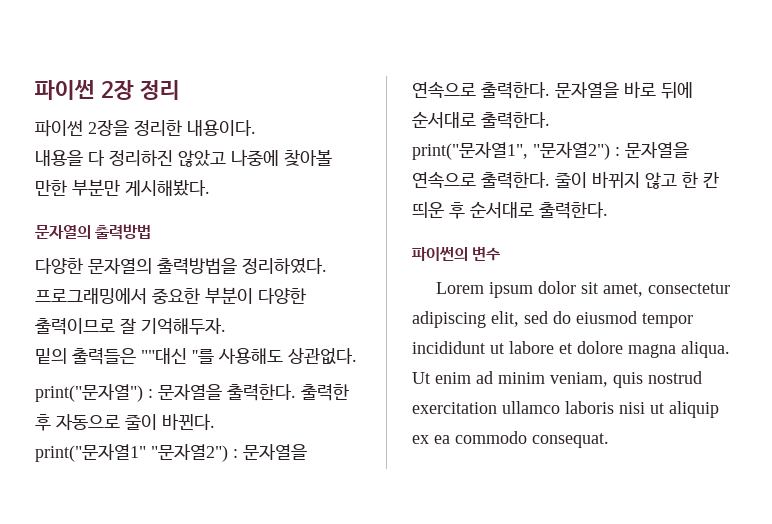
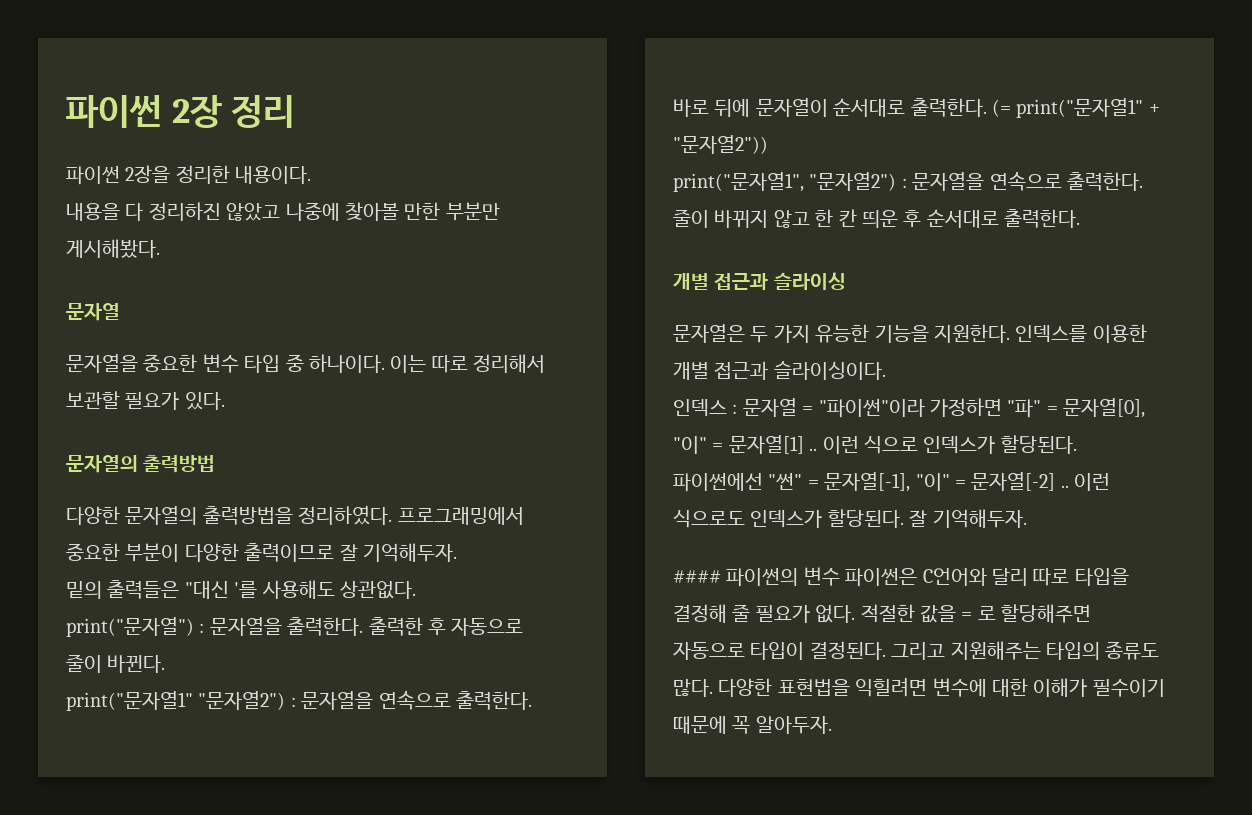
  내용을 다 정리하진 않았고 나중에 찾아볼 만한 부분만 게시해봤다.
+ 문자열
+ 문자열을 중요한 변수 타입 중 하나이다. 이는 따로 정리해서 보관할 필요가 있다.
- 밑의 출력들은 ""대신 ''를 사용해도 상관없다.
+ 밑의 출력들은 "대신 '를 사용해도 상관없다.
- 문자열을 바로 뒤에 순서대로 출력한다.
+ 바로 뒤에 문자열이 순서대로 출력한다. (= print("문자열1" + "문자열2"))
- 파이썬의 변수
- Lorem ipsum dolor sit amet, consectetur adipiscing elit, sed do eiusmod tempor incididunt ut labore et dolore magna aliqua. Ut enim ad minim veniam, quis nostrud exercitation ullamco laboris nisi ut aliquip ex ea commodo consequat.
+ 개별 접근과 슬라이싱
+ 문자열은 두 가지 유능한 기능을 지원한다. 인덱스를 이용한 개별 접근과 슬라이싱이다.
+ 인덱스 : 문자열 = "파이썬"이라 가정하면 "파" = 문자열[0], "이" = 문자열[1] .. 이런 식으로 인덱스가 할당된다. 파이썬에선 "썬" = 문자열[-1], "이" = 문자열[-2] .. 이런 식으로도 인덱스가 할당된다. 잘 기억해두자.
+ #### 파이썬의 변수 파이썬은 C언어와 달리 따로 타입을 결정해 줄 필요가 없다. 적절한 값을 = 로 할당해주면 자동으로 타입이 결정된다. 그리고 지원해주는 타입의 종류도 많다. 다양한 표현법을 익힐려면 변수에 대한 이해가 필수이기 때문에 꼭 알아두자.

